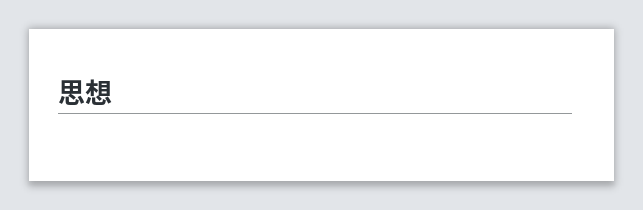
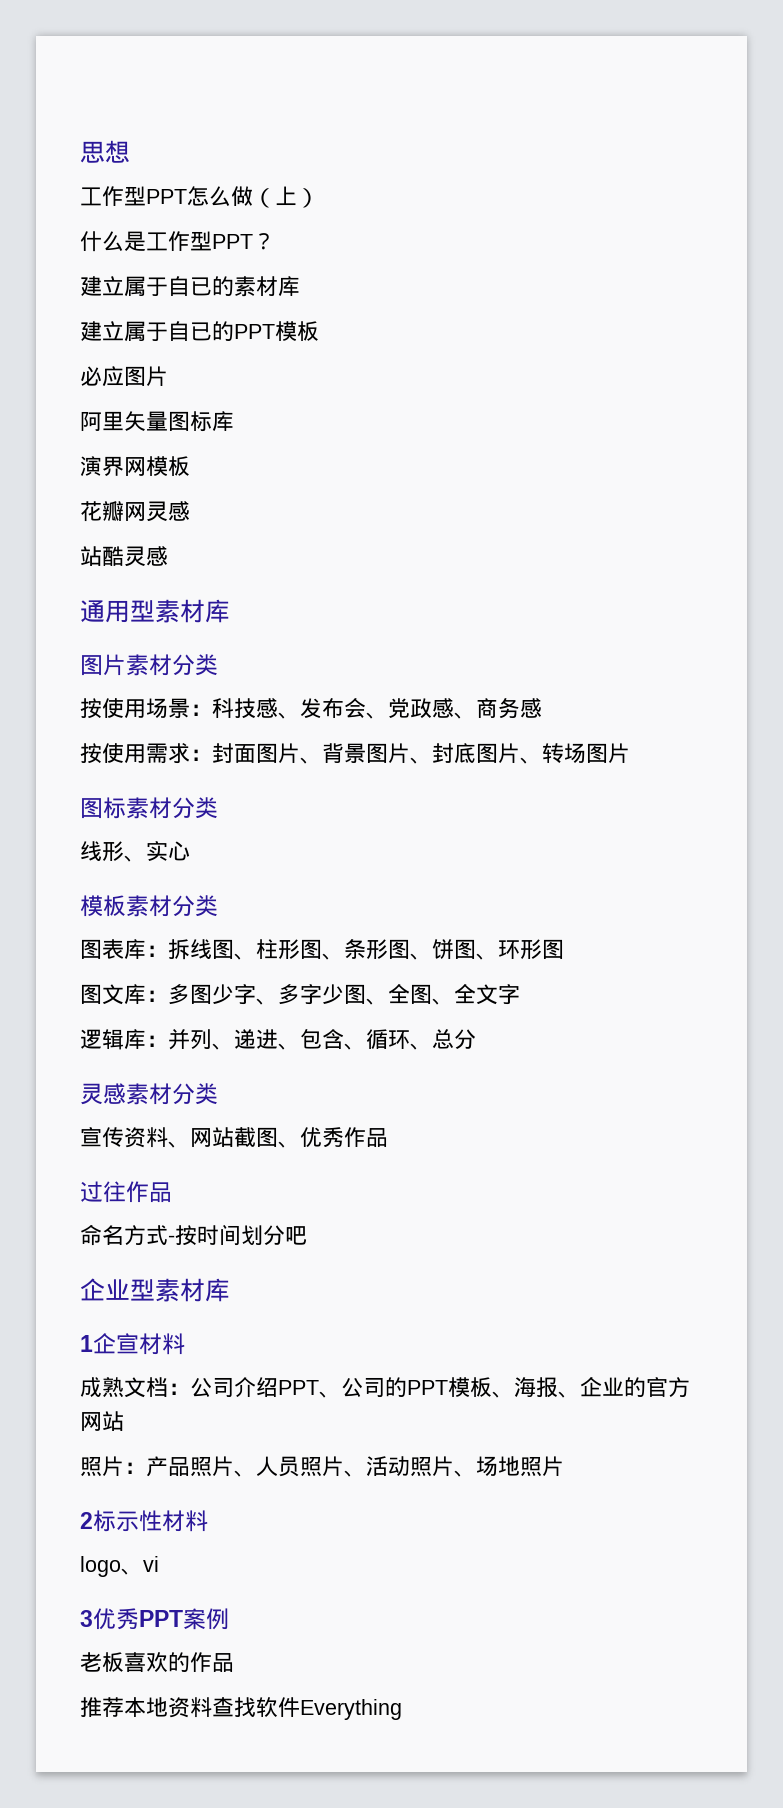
+ 工作型PPT怎么做（上）
+ 什么是工作型PPT？
+ 建立属于自已的素材库
+ 建立属于自已的PPT模板
+ 必应图片
+ 阿里矢量图标库
+ 演界网模板
+ 花瓣网灵感
+ 站酷灵感
+ 通用型素材库
+ 图片素材分类
+ 按使用场景：科技感、发布会、党政感、商务感
+ 按使用需求：封面图片、背景图片、封底图片、转场图片
+ 图标素材分类
+ 线形、实心
+ 模板素材分类
+ 图表库：拆线图、柱形图、条形图、饼图、环形图
+ 图文库：多图少字、多字少图、全图、全文字
+ 逻辑库：并列、递进、包含、循环、总分
+ 灵感素材分类
+ 宣传资料、网站截图、优秀作品
+ 过往作品
+ 命名方式-按时间划分吧
+ 企业型素材库
+ 1企宣材料
+ 成熟文档：公司介绍PPT、公司的PPT模板、海报、企业的官方网站
+ 照片：产品照片、人员照片、活动照片、场地照片
+ 2标示性材料
+ logo、vi
+ 3优秀PPT案例
+ 老板喜欢的作品
+ 推荐本地资料查找软件Everything

